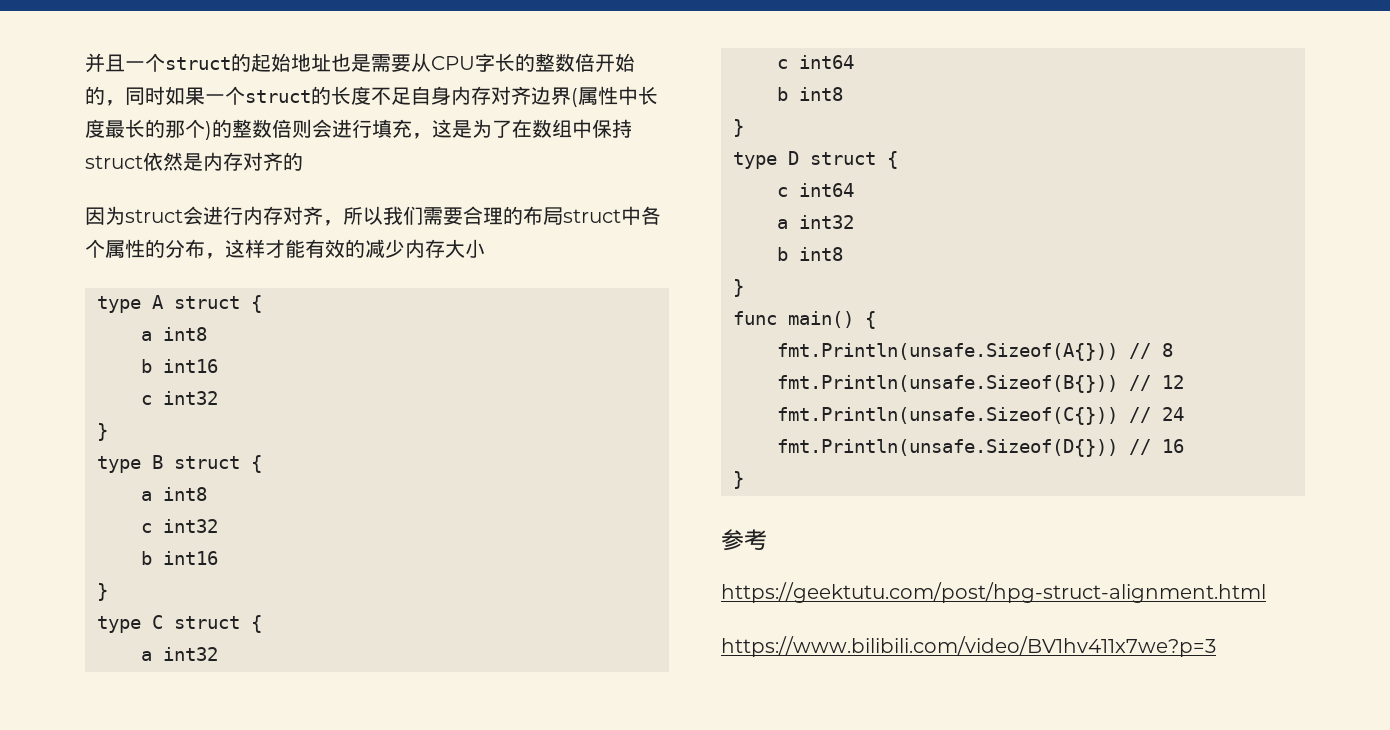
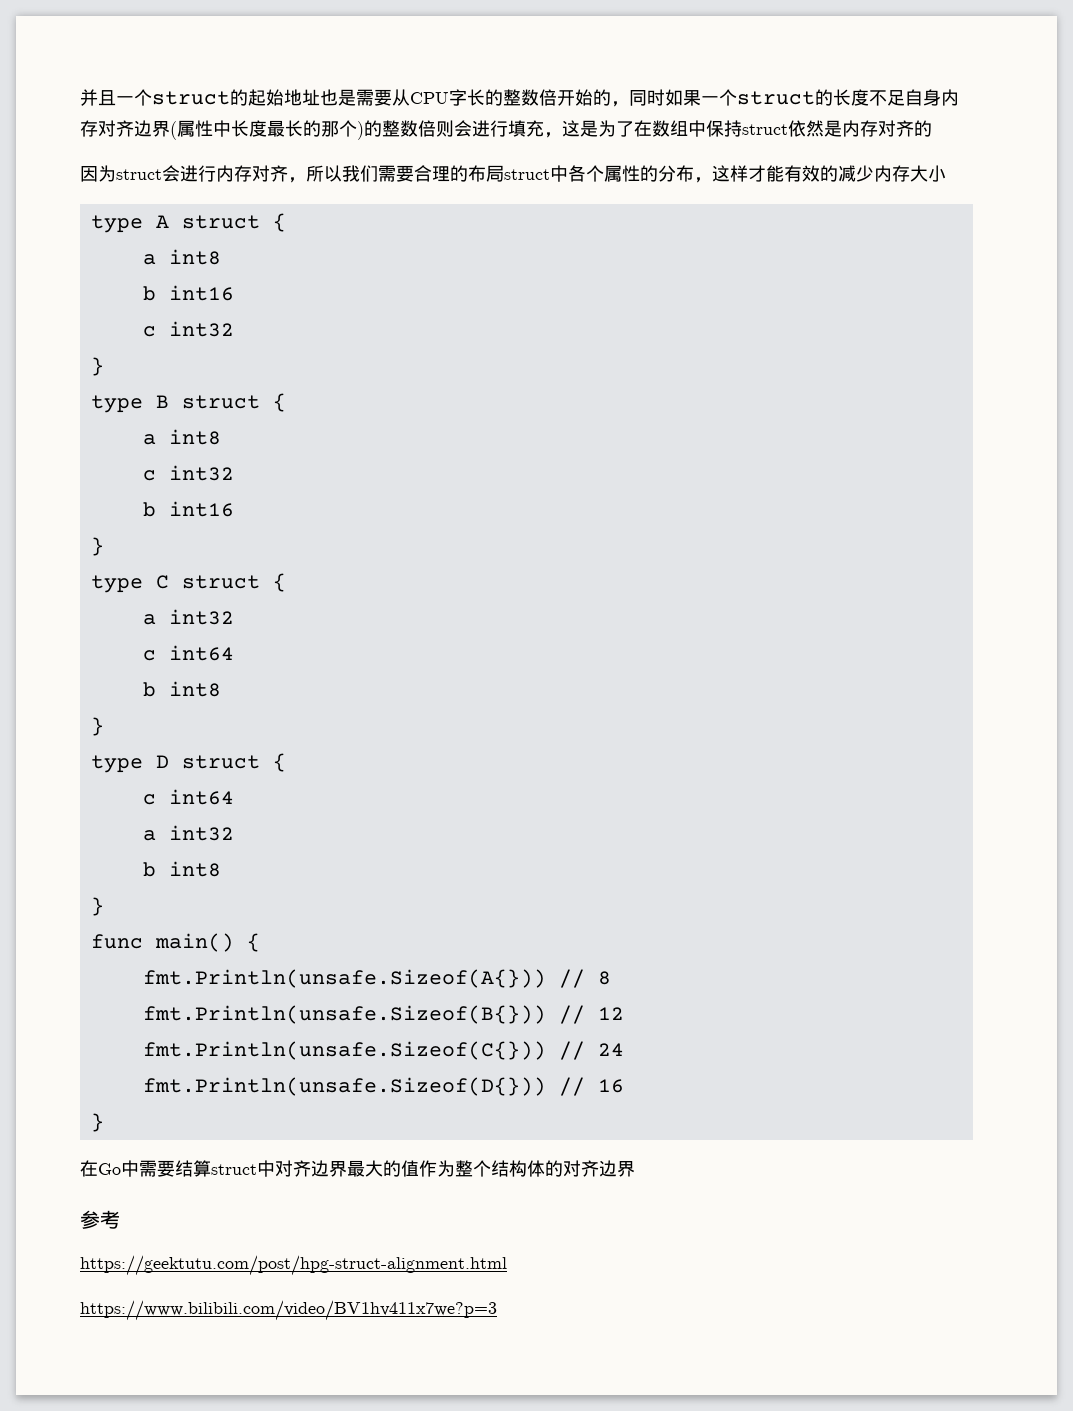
+ 在Go中需要结算struct中对齐边界最大的值作为整个结构体的对齐边界

